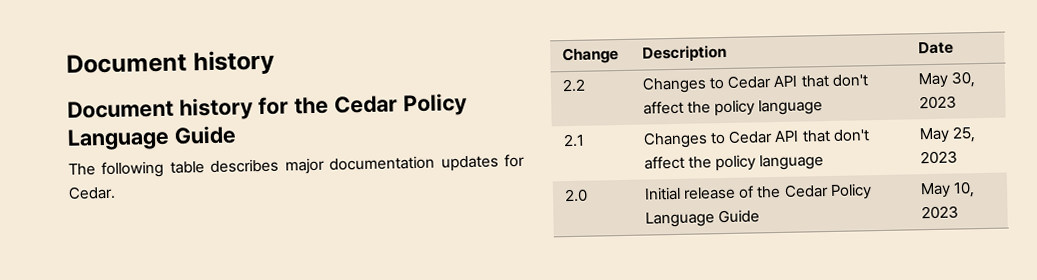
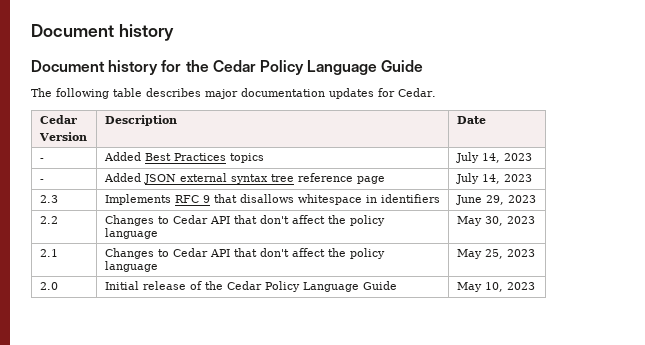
  The following table describes major documentation updates for Cedar.
- Change | Description | Date
+ Cedar
+ Version | Description | Date
+ - | Added Best Practices topics | July 14, 2023
+ - | Added JSON external syntax tree reference page | July 14, 2023
+ 2.3 | Implements RFC 9 that disallows whitespace in identifiers | June 29, 2023

